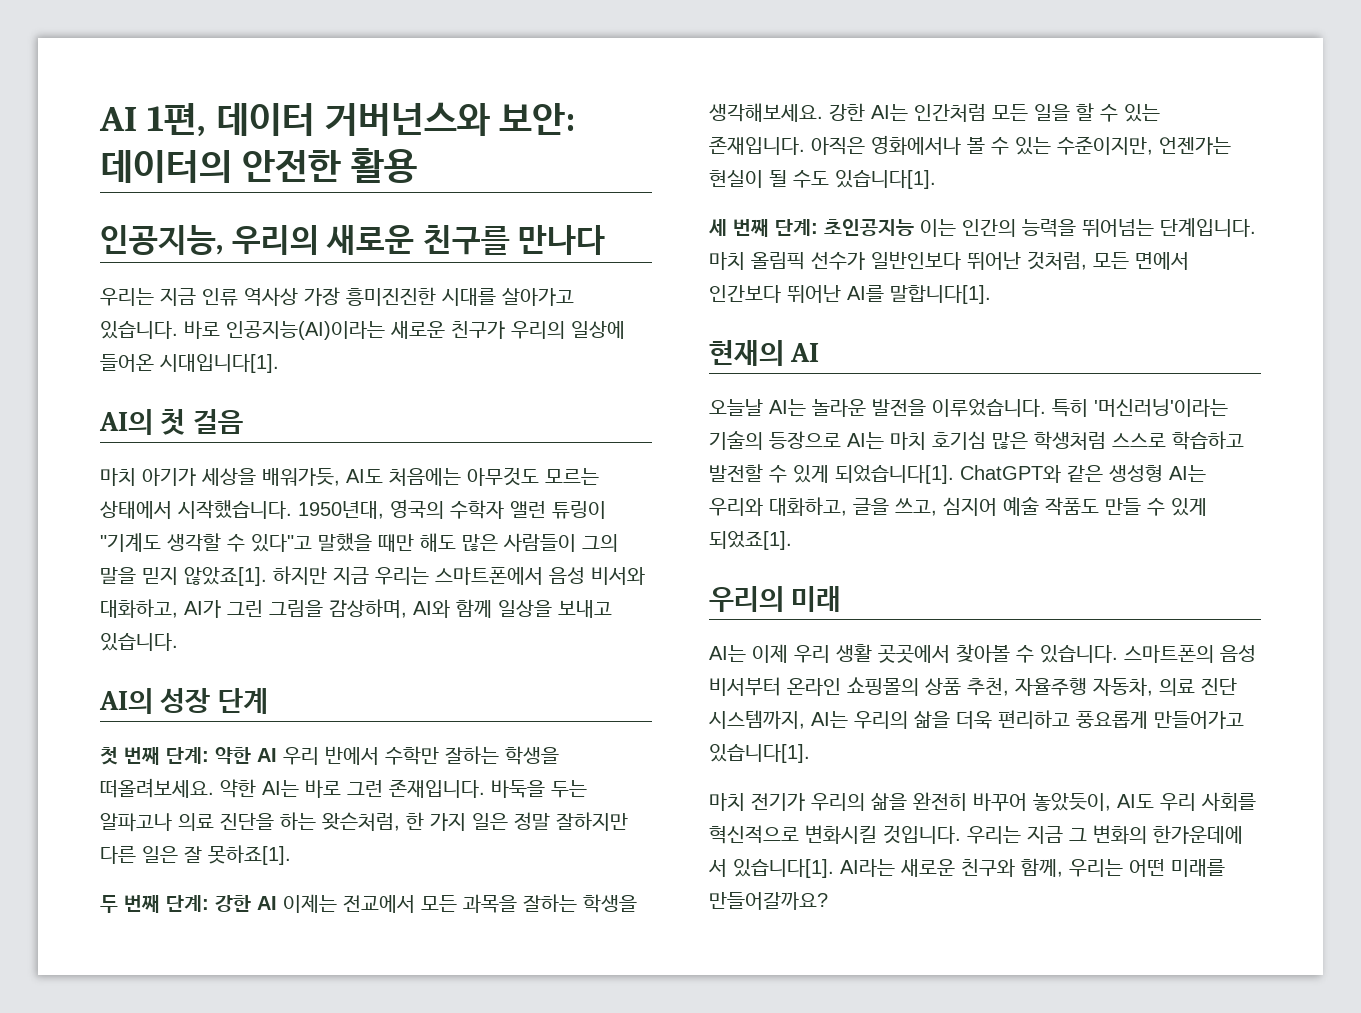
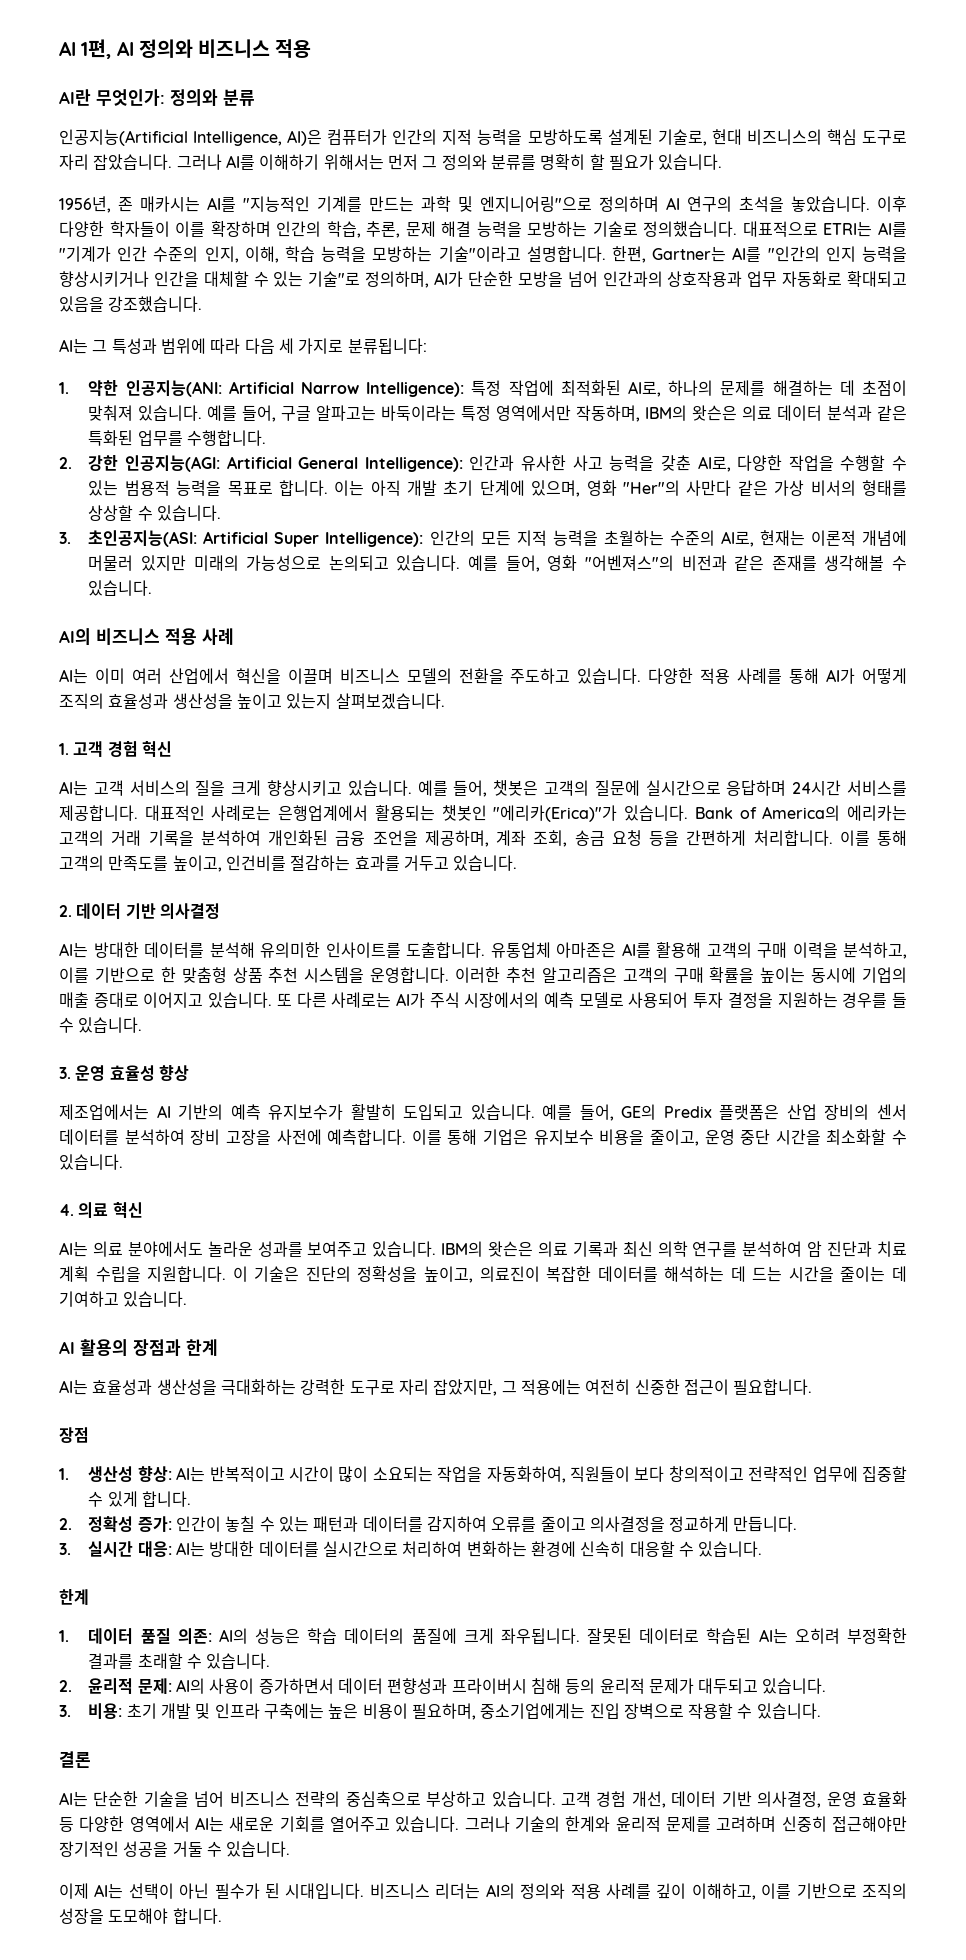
- AI 1편, 데이터 거버넌스와 보안: 데이터의 안전한 활용
- 인공지능, 우리의 새로운 친구를 만나다
- 우리는 지금 인류 역사상 가장 흥미진진한 시대를 살아가고 있습니다. 바로 인공지능(AI)이라는 새로운 친구가 우리의 일상에 들어온 시대입니다[1].
- AI의 첫 걸음
- 마치 아기가 세상을 배워가듯, AI도 처음에는 아무것도 모르는 상태에서 시작했습니다. 1950년대, 영국의 수학자 앨런 튜링이 "기계도 생각할 수 있다"고 말했을 때만 해도 많은 사람들이 그의 말을 믿지 않았죠[1]. 하지만 지금 우리는 스마트폰에서 음성 비서와 대화하고, AI가 그린 그림을 감상하며, AI와 함께 일상을 보내고 있습니다.
- AI의 성장 단계
- 첫 번째 단계: 약한 AI 우리 반에서 수학만 잘하는 학생을 떠올려보세요. 약한 AI는 바로 그런 존재입니다. 바둑을 두는 알파고나 의료 진단을 하는 왓슨처럼, 한 가지 일은 정말 잘하지만 다른 일은 잘 못하죠[1].
- 두 번째 단계: 강한 AI 이제는 전교에서 모든 과목을 잘하는 학생을 생각해보세요. 강한 AI는 인간처럼 모든 일을 할 수 있는 존재입니다. 아직은 영화에서나 볼 수 있는 수준이지만, 언젠가는 현실이 될 수도 있습니다[1].
- 세 번째 단계: 초인공지능 이는 인간의 능력을 뛰어넘는 단계입니다. 마치 올림픽 선수가 일반인보다 뛰어난 것처럼, 모든 면에서 인간보다 뛰어난 AI를 말합니다[1].
- 현재의 AI
- 오늘날 AI는 놀라운 발전을 이루었습니다. 특히 '머신러닝'이라는 기술의 등장으로 AI는 마치 호기심 많은 학생처럼 스스로 학습하고 발전할 수 있게 되었습니다[1]. ChatGPT와 같은 생성형 AI는 우리와 대화하고, 글을 쓰고, 심지어 예술 작품도 만들 수 있게 되었죠[1].
- 우리의 미래
- AI는 이제 우리 생활 곳곳에서 찾아볼 수 있습니다. 스마트폰의 음성 비서부터 온라인 쇼핑몰의 상품 추천, 자율주행 자동차, 의료 진단 시스템까지, AI는 우리의 삶을 더욱 편리하고 풍요롭게 만들어가고 있습니다[1].
- 마치 전기가 우리의 삶을 완전히 바꾸어 놓았듯이, AI도 우리 사회를 혁신적으로 변화시킬 것입니다. 우리는 지금 그 변화의 한가운데에 서 있습니다[1]. AI라는 새로운 친구와 함께, 우리는 어떤 미래를 만들어갈까요?
+ AI 1편, AI 정의와 비즈니스 적용
+ AI란 무엇인가: 정의와 분류
+ 인공지능(Artificial Intelligence, AI)은 컴퓨터가 인간의 지적 능력을 모방하도록 설계된 기술로, 현대 비즈니스의 핵심 도구로 자리 잡았습니다. 그러나 AI를 이해하기 위해서는 먼저 그 정의와 분류를 명확히 할 필요가 있습니다.
+ 1956년, 존 매카시는 AI를 "지능적인 기계를 만드는 과학 및 엔지니어링"으로 정의하며 AI 연구의 초석을 놓았습니다. 이후 다양한 학자들이 이를 확장하며 인간의 학습, 추론, 문제 해결 능력을 모방하는 기술로 정의했습니다. 대표적으로 ETRI는 AI를 "기계가 인간 수준의 인지, 이해, 학습 능력을 모방하는 기술"이라고 설명합니다. 한편, Gartner는 AI를 "인간의 인지 능력을 향상시키거나 인간을 대체할 수 있는 기술"로 정의하며, AI가 단순한 모방을 넘어 인간과의 상호작용과 업무 자동화로 확대되고 있음을 강조했습니다.
+ AI는 그 특성과 범위에 따라 다음 세 가지로 분류됩니다:
+ 1. 약한 인공지능(ANI: Artificial Narrow Intelligence): 특정 작업에 최적화된 AI로, 하나의 문제를 해결하는 데 초점이 맞춰져 있습니다. 예를 들어, 구글 알파고는 바둑이라는 특정 영역에서만 작동하며, IBM의 왓슨은 의료 데이터 분석과 같은 특화된 업무를 수행합니다.
+ 2. 강한 인공지능(AGI: Artificial General Intelligence): 인간과 유사한 사고 능력을 갖춘 AI로, 다양한 작업을 수행할 수 있는 범용적 능력을 목표로 합니다. 이는 아직 개발 초기 단계에 있으며, 영화 "Her"의 사만다 같은 가상 비서의 형태를 상상할 수 있습니다.
+ 3. 초인공지능(ASI: Artificial Super Intelligence): 인간의 모든 지적 능력을 초월하는 수준의 AI로, 현재는 이론적 개념에 머물러 있지만 미래의 가능성으로 논의되고 있습니다. 예를 들어, 영화 "어벤져스"의 비전과 같은 존재를 생각해볼 수 있습니다.
+ AI의 비즈니스 적용 사례
+ AI는 이미 여러 산업에서 혁신을 이끌며 비즈니스 모델의 전환을 주도하고 있습니다. 다양한 적용 사례를 통해 AI가 어떻게 조직의 효율성과 생산성을 높이고 있는지 살펴보겠습니다.
+ 1. 고객 경험 혁신
+ AI는 고객 서비스의 질을 크게 향상시키고 있습니다. 예를 들어, 챗봇은 고객의 질문에 실시간으로 응답하며 24시간 서비스를 제공합니다. 대표적인 사례로는 은행업계에서 활용되는 챗봇인 "에리카(Erica)"가 있습니다. Bank of America의 에리카는 고객의 거래 기록을 분석하여 개인화된 금융 조언을 제공하며, 계좌 조회, 송금 요청 등을 간편하게 처리합니다. 이를 통해 고객의 만족도를 높이고, 인건비를 절감하는 효과를 거두고 있습니다.
+ 2. 데이터 기반 의사결정
+ AI는 방대한 데이터를 분석해 유의미한 인사이트를 도출합니다. 유통업체 아마존은 AI를 활용해 고객의 구매 이력을 분석하고, 이를 기반으로 한 맞춤형 상품 추천 시스템을 운영합니다. 이러한 추천 알고리즘은 고객의 구매 확률을 높이는 동시에 기업의 매출 증대로 이어지고 있습니다. 또 다른 사례로는 AI가 주식 시장에서의 예측 모델로 사용되어 투자 결정을 지원하는 경우를 들 수 있습니다.
+ 3. 운영 효율성 향상
+ 제조업에서는 AI 기반의 예측 유지보수가 활발히 도입되고 있습니다. 예를 들어, GE의 Predix 플랫폼은 산업 장비의 센서 데이터를 분석하여 장비 고장을 사전에 예측합니다. 이를 통해 기업은 유지보수 비용을 줄이고, 운영 중단 시간을 최소화할 수 있습니다.
+ 4. 의료 혁신
+ AI는 의료 분야에서도 놀라운 성과를 보여주고 있습니다. IBM의 왓슨은 의료 기록과 최신 의학 연구를 분석하여 암 진단과 치료 계획 수립을 지원합니다. 이 기술은 진단의 정확성을 높이고, 의료진이 복잡한 데이터를 해석하는 데 드는 시간을 줄이는 데 기여하고 있습니다.
+ AI 활용의 장점과 한계
+ AI는 효율성과 생산성을 극대화하는 강력한 도구로 자리 잡았지만, 그 적용에는 여전히 신중한 접근이 필요합니다.
+ 장점
+ 1. 생산성 향상: AI는 반복적이고 시간이 많이 소요되는 작업을 자동화하여, 직원들이 보다 창의적이고 전략적인 업무에 집중할 수 있게 합니다.
+ 2. 정확성 증가: 인간이 놓칠 수 있는 패턴과 데이터를 감지하여 오류를 줄이고 의사결정을 정교하게 만듭니다.
+ 3. 실시간 대응: AI는 방대한 데이터를 실시간으로 처리하여 변화하는 환경에 신속히 대응할 수 있습니다.
+ 한계
+ 1. 데이터 품질 의존: AI의 성능은 학습 데이터의 품질에 크게 좌우됩니다. 잘못된 데이터로 학습된 AI는 오히려 부정확한 결과를 초래할 수 있습니다.
+ 2. 윤리적 문제: AI의 사용이 증가하면서 데이터 편향성과 프라이버시 침해 등의 윤리적 문제가 대두되고 있습니다.
+ 3. 비용: 초기 개발 및 인프라 구축에는 높은 비용이 필요하며, 중소기업에게는 진입 장벽으로 작용할 수 있습니다.
+ 결론
+ AI는 단순한 기술을 넘어 비즈니스 전략의 중심축으로 부상하고 있습니다. 고객 경험 개선, 데이터 기반 의사결정, 운영 효율화 등 다양한 영역에서 AI는 새로운 기회를 열어주고 있습니다. 그러나 기술의 한계와 윤리적 문제를 고려하며 신중히 접근해야만 장기적인 성공을 거둘 수 있습니다.
+ 이제 AI는 선택이 아닌 필수가 된 시대입니다. 비즈니스 리더는 AI의 정의와 적용 사례를 깊이 이해하고, 이를 기반으로 조직의 성장을 도모해야 합니다.

